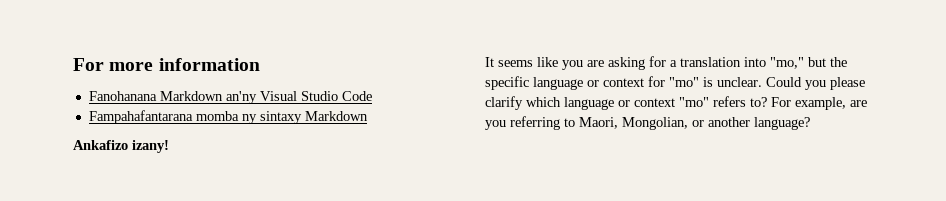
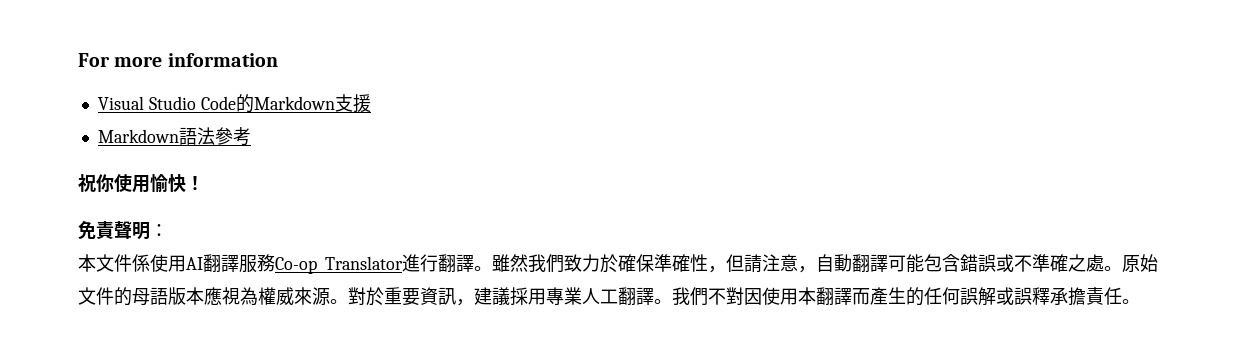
- Fanohanana Markdown an'ny Visual Studio Code
- Fampahafantarana momba ny sintaxy Markdown
- Ankafizo izany!
- It seems like you are asking for a translation into "mo," but the specific language or context for "mo" is unclear. Could you please clarify which language or context "mo" refers to? For example, are you referring to Maori, Mongolian, or another language?
+ Visual Studio Code的Markdown支援
+ Markdown語法參考
+ 祝你使用愉快！
+ 免責聲明：
+ 本文件係使用AI翻譯服務Co-op Translator進行翻譯。雖然我們致力於確保準確性，但請注意，自動翻譯可能包含錯誤或不準確之處。原始文件的母語版本應視為權威來源。對於重要資訊，建議採用專業人工翻譯。我們不對因使用本翻譯而產生的任何誤解或誤釋承擔責任。

